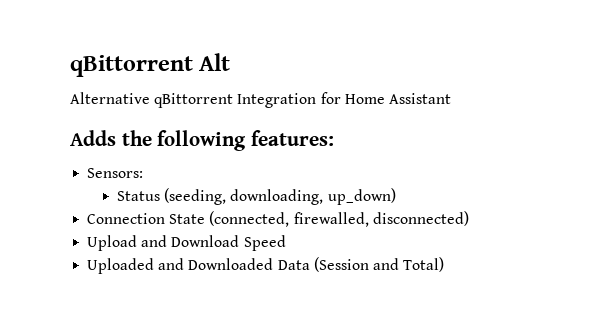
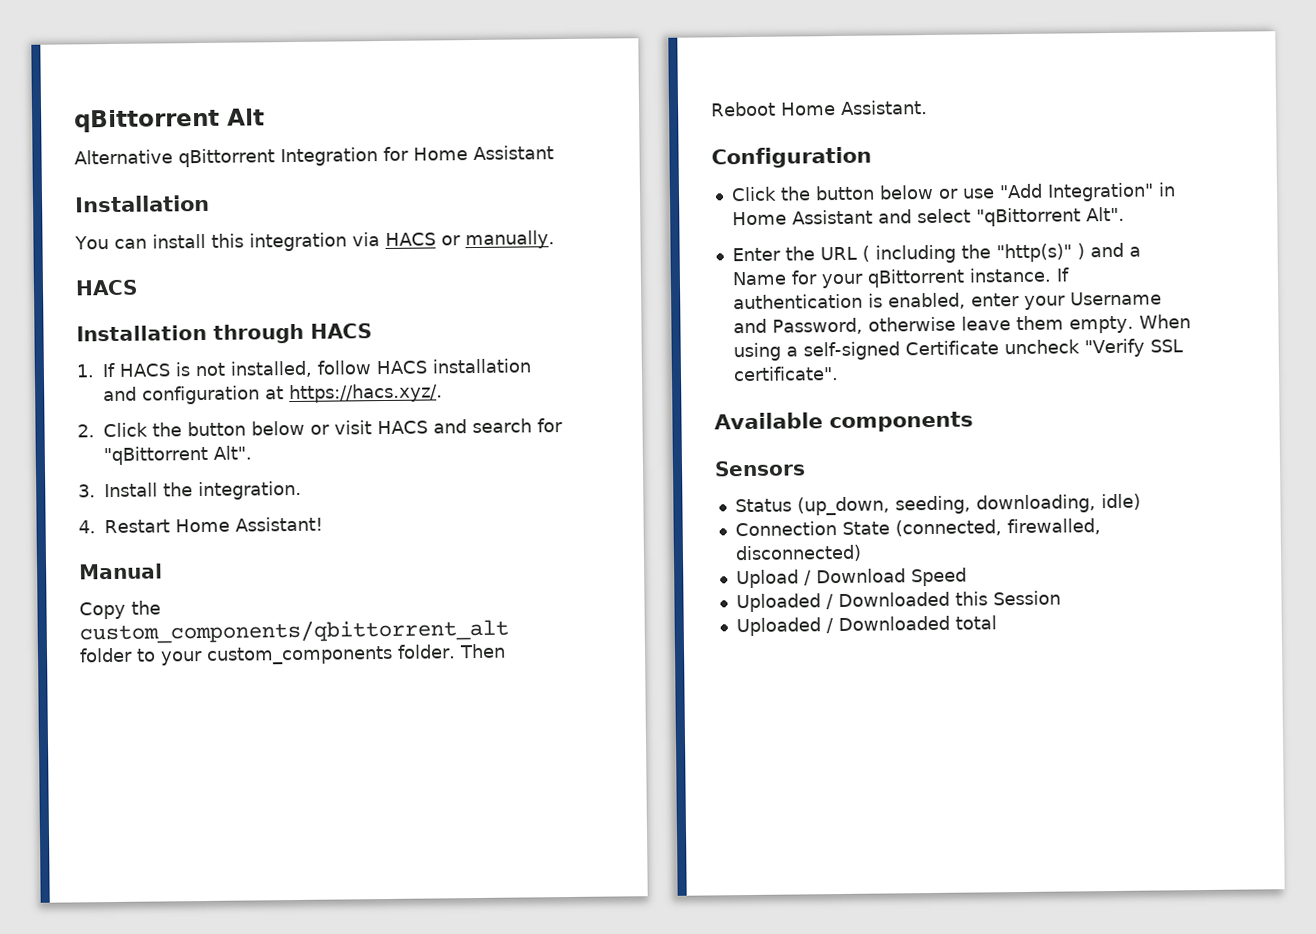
  Alternative qBittorrent Integration for Home Assistant
- Adds the following features:
- Sensors:
- Status (seeding, downloading, up_down)
+ Installation
+ You can install this integration via HACS or manually.
+ HACS
+ Installation through HACS
+ 1. If HACS is not installed, follow HACS installation and configuration at https://hacs.xyz/.
+ 2. Click the button below or visit HACS and search for "qBittorrent Alt".
+ 3. Install the integration.
+ 4. Restart Home Assistant!
+ Manual
+ Copy the custom_components/qbittorrent_alt folder to your custom_components folder. Then Reboot Home Assistant.
+ Configuration
+ Click the button below or use "Add Integration" in Home Assistant and select "qBittorrent Alt".
+ Enter the URL ( including the "http(s)" ) and a Name for your qBittorrent instance. If authentication is enabled, enter your Username and Password, otherwise leave them empty. When using a self-signed Certificate uncheck "Verify SSL certificate".
+ Available components
+ Sensors
+ Status (up_down, seeding, downloading, idle)
- Upload and Download Speed
+ Upload / Download Speed
- Uploaded and Downloaded Data (Session and Total)
+ Uploaded / Downloaded this Session
+ Uploaded / Downloaded total

